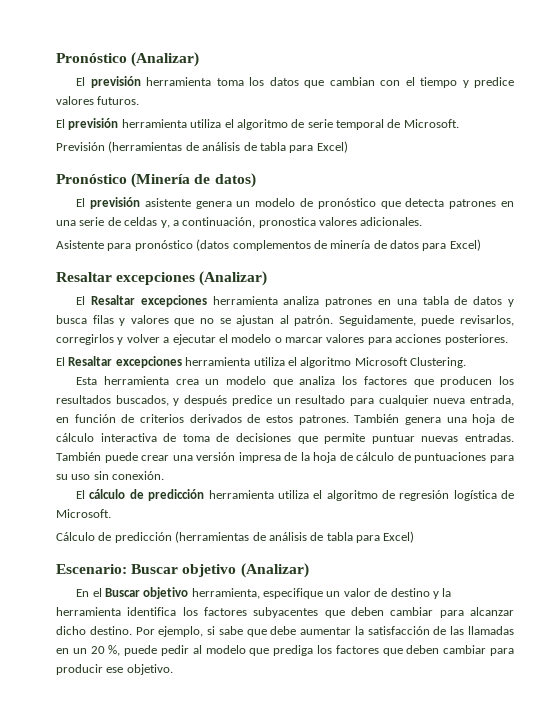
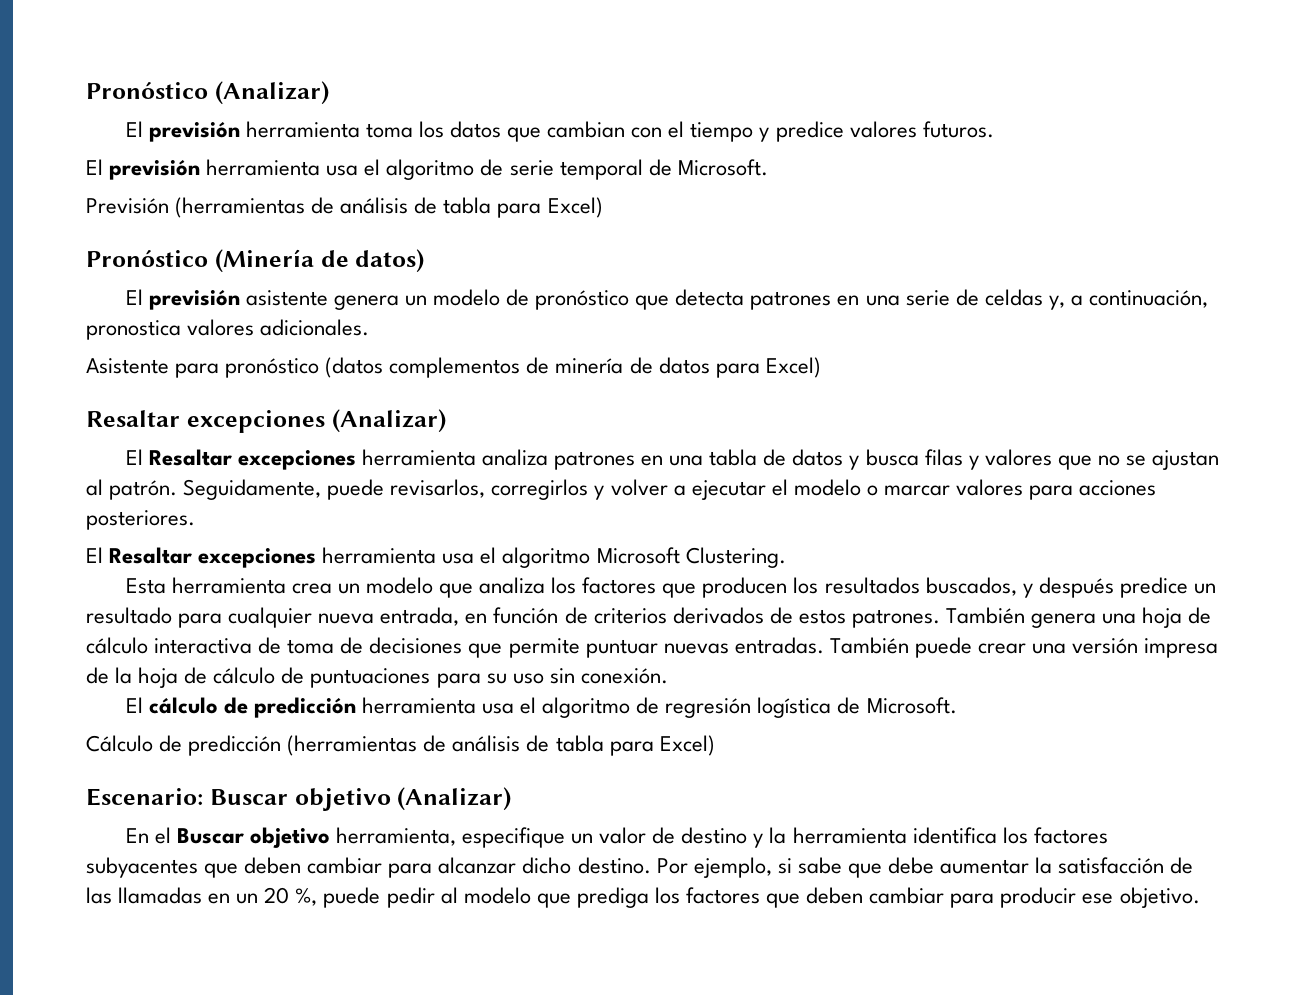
- El previsión herramienta utiliza el algoritmo de serie temporal de Microsoft.
+ El previsión herramienta usa el algoritmo de serie temporal de Microsoft.
- El Resaltar excepciones herramienta utiliza el algoritmo Microsoft Clustering.
+ El Resaltar excepciones herramienta usa el algoritmo Microsoft Clustering.
- El cálculo de predicción herramienta utiliza el algoritmo de regresión logística de Microsoft.
+ El cálculo de predicción herramienta usa el algoritmo de regresión logística de Microsoft.

